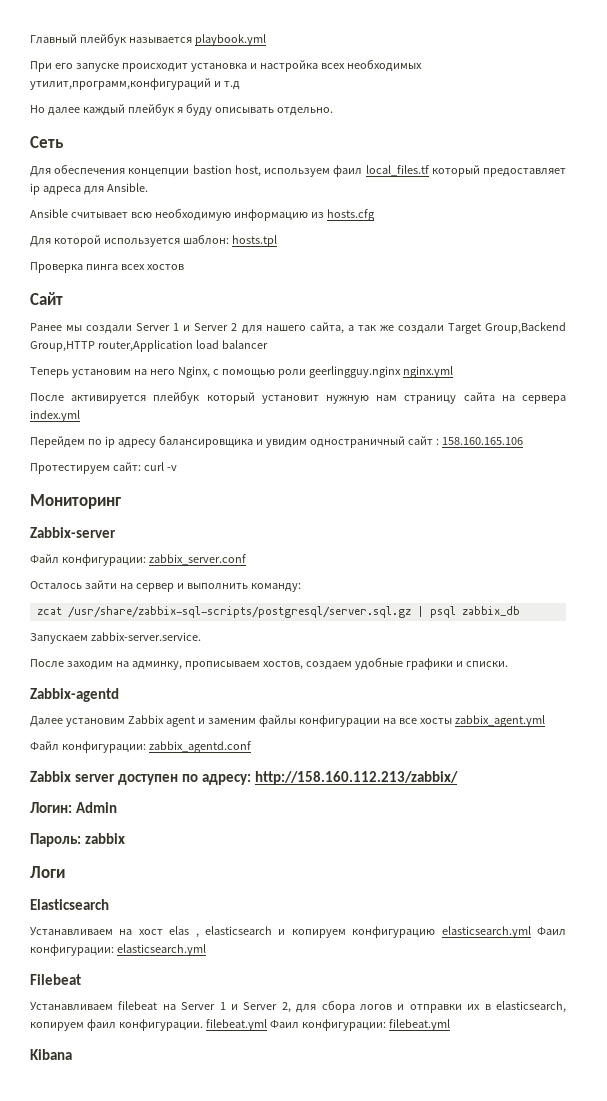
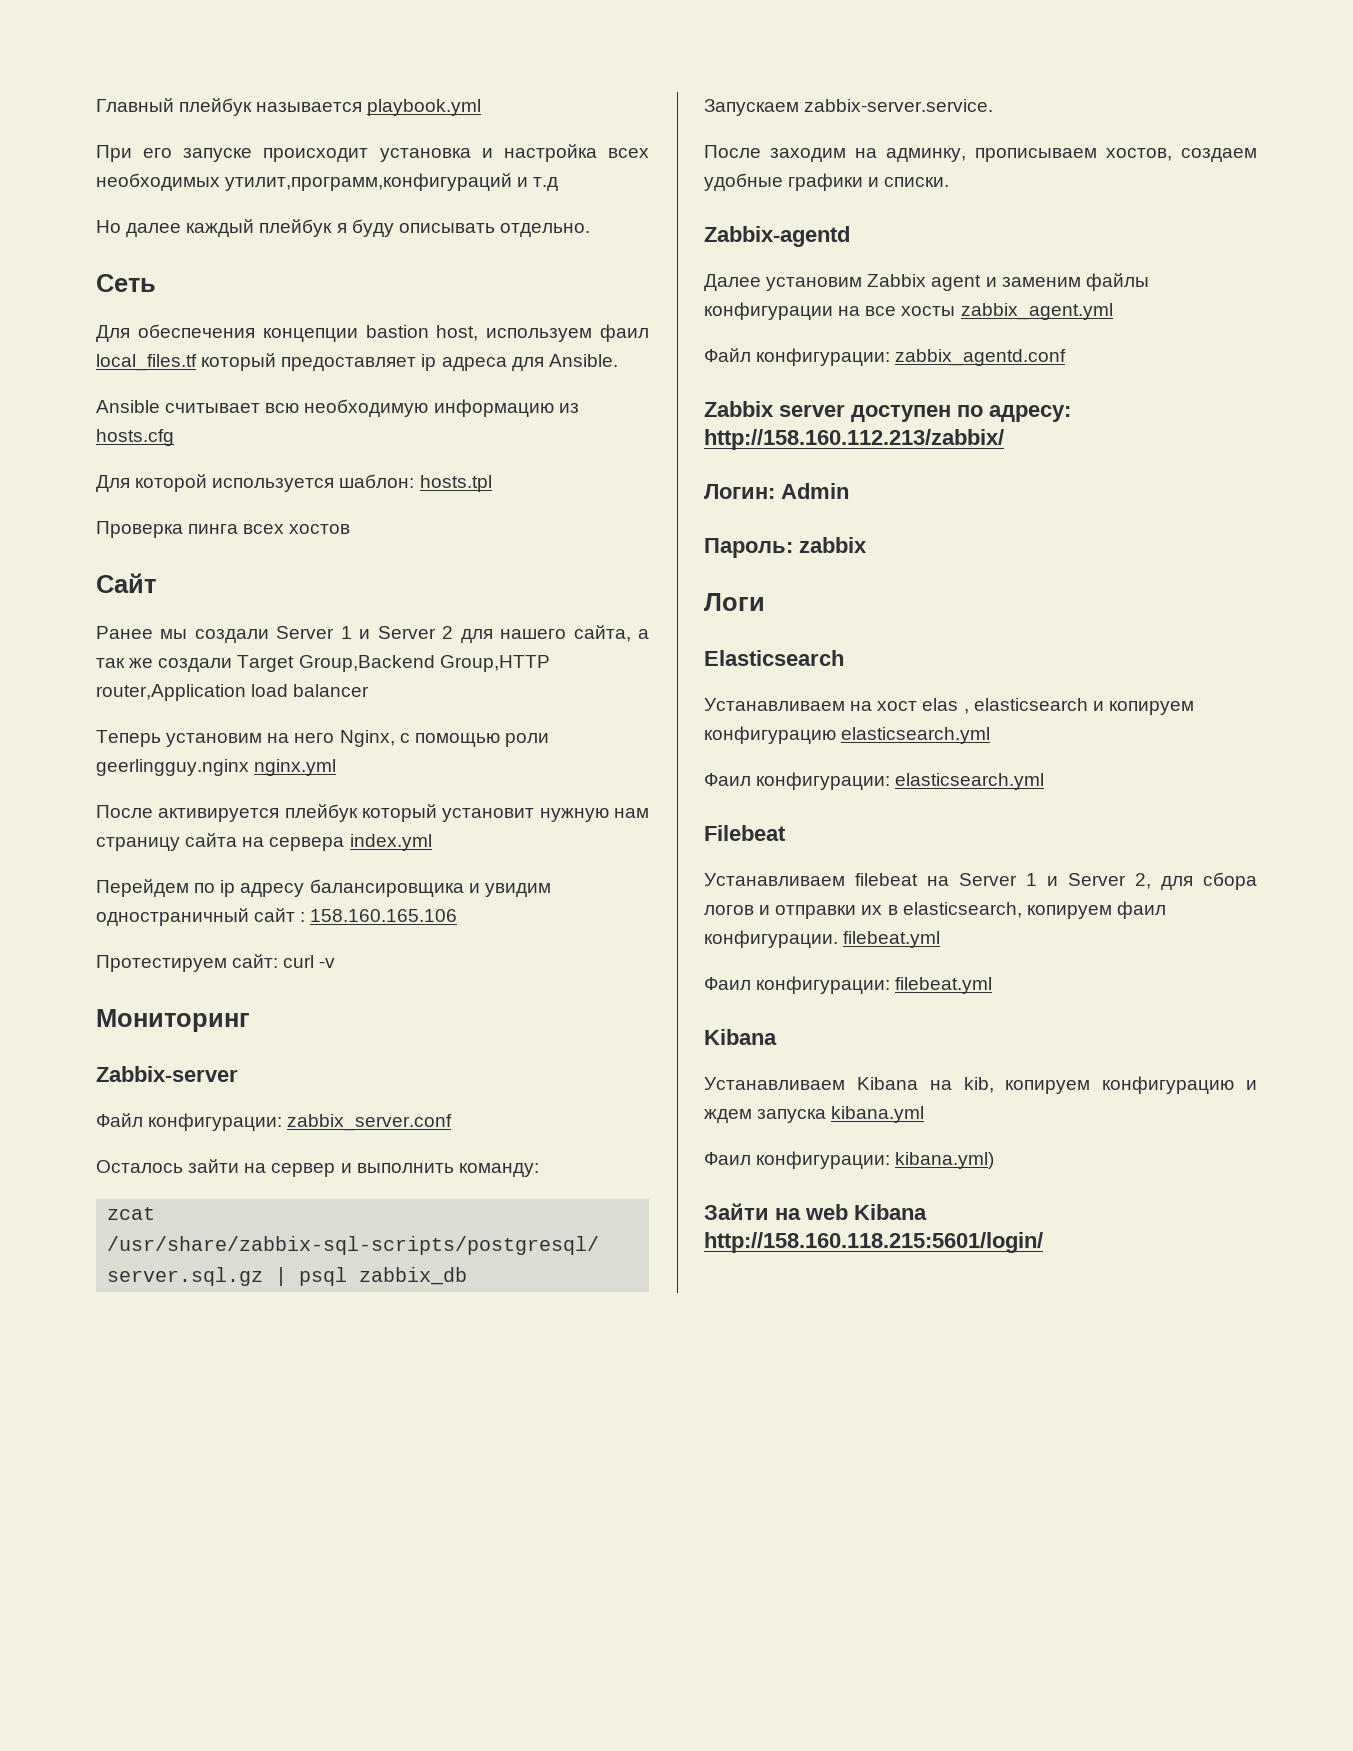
- Устанавливаем на хост elas , elasticsearch и копируем конфигурацию elasticsearch.yml Фаил конфигурации: elasticsearch.yml
+ Устанавливаем на хост elas , elasticsearch и копируем конфигурацию elasticsearch.yml
+ Фаил конфигурации: elasticsearch.yml
- Устанавливаем filebeat на Server 1 и Server 2, для сбора логов и отправки их в elasticsearch, копируем фаил конфигурации. filebeat.yml Фаил конфигурации: filebeat.yml
+ Устанавливаем filebeat на Server 1 и Server 2, для сбора логов и отправки их в elasticsearch, копируем фаил конфигурации. filebeat.yml
+ Фаил конфигурации: filebeat.yml
+ Устанавливаем Kibana на kib, копируем конфигурацию и ждем запуска kibana.yml
+ Фаил конфигурации: kibana.yml)
+ Зайти на web Kibana http://158.160.118.215:5601/login/

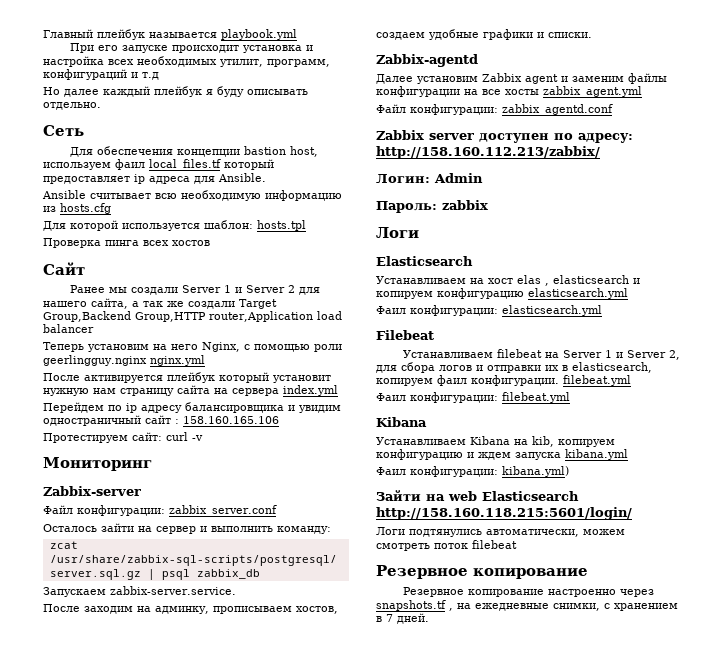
- При его запуске происходит установка и настройка всех необходимых утилит,программ,конфигураций и т.д
+ При его запуске происходит установка и настройка всех необходимых утилит, программ, конфигураций и т.д
- Зайти на web Kibana http://158.160.118.215:5601/login/
+ Зайти на web Elasticsearch http://158.160.118.215:5601/login/
+ Логи подтянулись автоматически, можем смотреть поток filebeat
+ Резервное копирование
+ Резервное копирование настроенно через snapshots.tf , на ежедневные снимки, с хранением в 7 дней.

